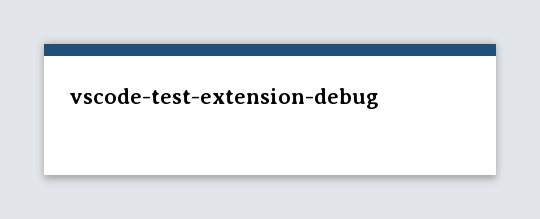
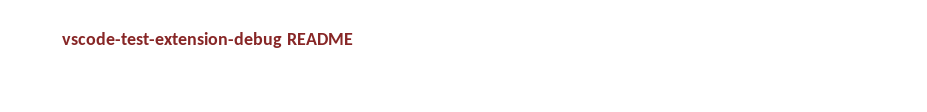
- vscode-test-extension-debug
+ vscode-test-extension-debug README

